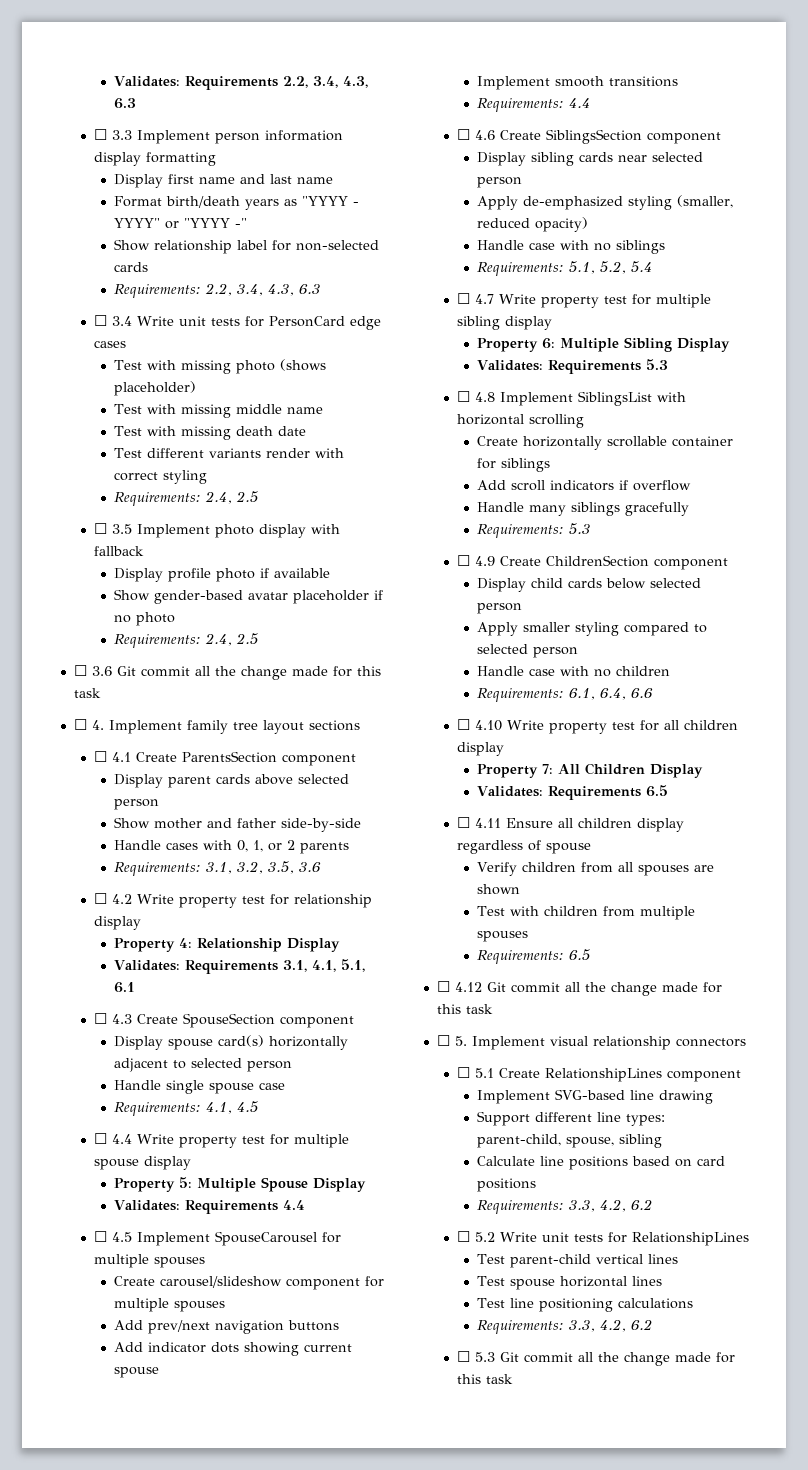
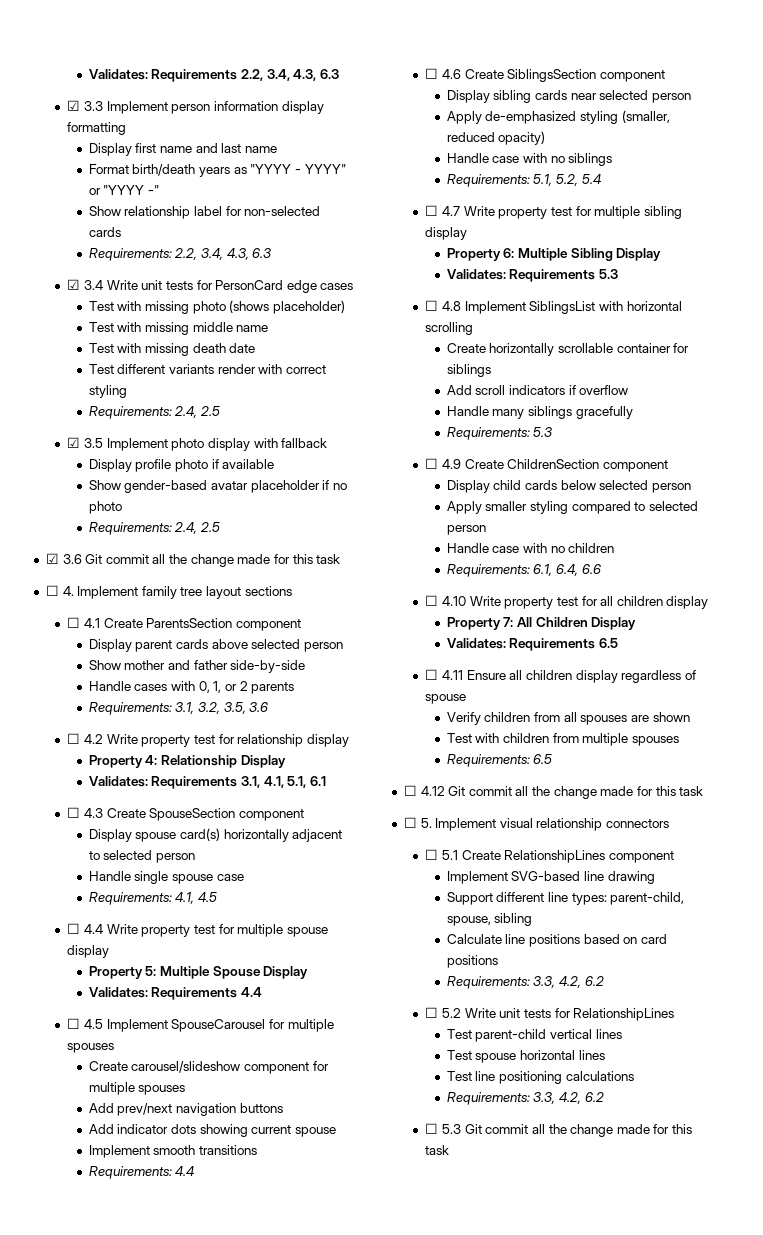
- ☐ 3.3 Implement person information display formatting
+ ☑ 3.3 Implement person information display formatting
- ☐ 3.4 Write unit tests for PersonCard edge cases
+ ☑ 3.4 Write unit tests for PersonCard edge cases
- ☐ 3.5 Implement photo display with fallback
+ ☑ 3.5 Implement photo display with fallback
- ☐ 3.6 Git commit all the change made for this task
+ ☑ 3.6 Git commit all the change made for this task

